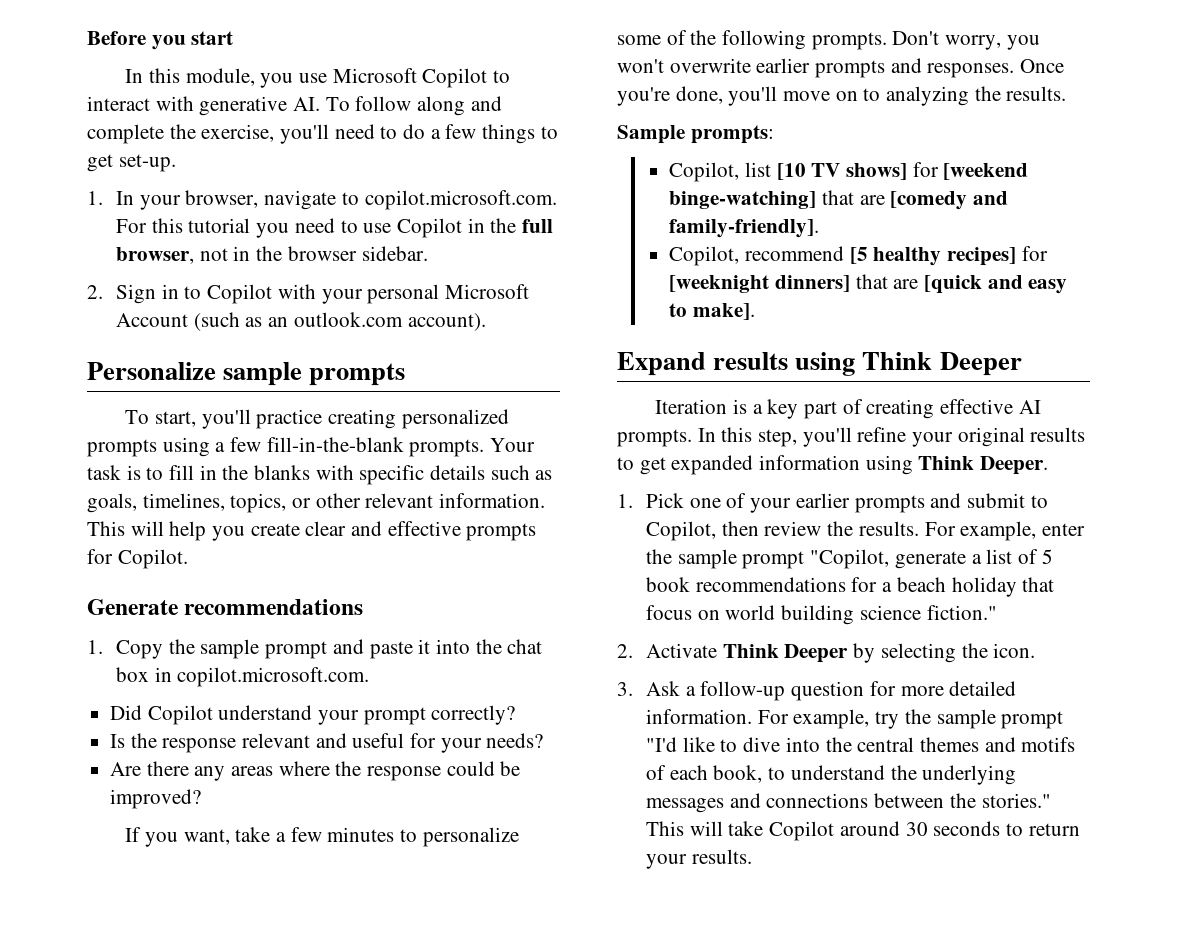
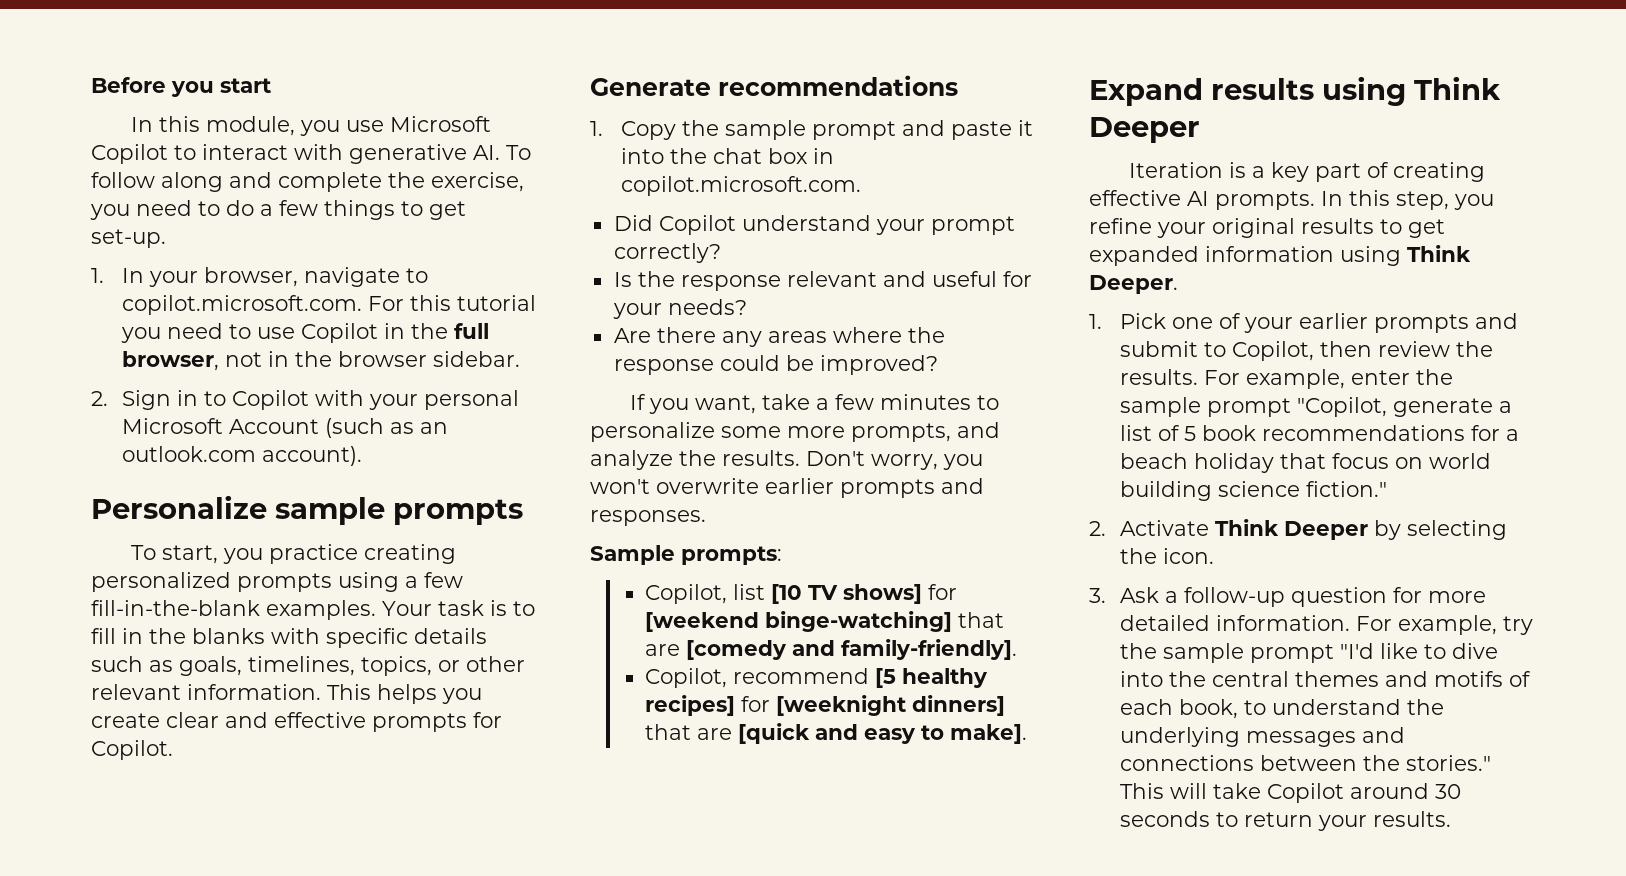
- In this module, you use Microsoft Copilot to interact with generative AI. To follow along and complete the exercise, you'll need to do a few things to get set-up.
+ In this module, you use Microsoft Copilot to interact with generative AI. To follow along and complete the exercise, you need to do a few things to get set-up.
- To start, you'll practice creating personalized prompts using a few fill-in-the-blank prompts.
+ To start, you practice creating personalized prompts using a few fill-in-the-blank examples.
- This will help you create clear and effective prompts for Copilot.
+ This helps you create clear and effective prompts for Copilot.
- If you want, take a few minutes to personalize some of the following prompts.
+ If you want, take a few minutes to personalize some more prompts, and analyze the results.
- Once you're done, you'll move on to analyzing the results.
- In this step, you'll refine your original results to get expanded information using Think Deeper.
+ In this step, you refine your original results to get expanded information using Think Deeper.

